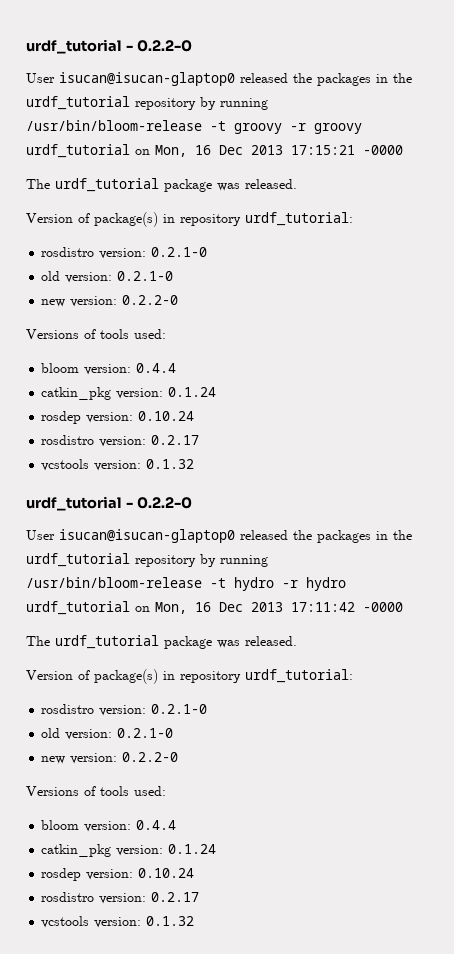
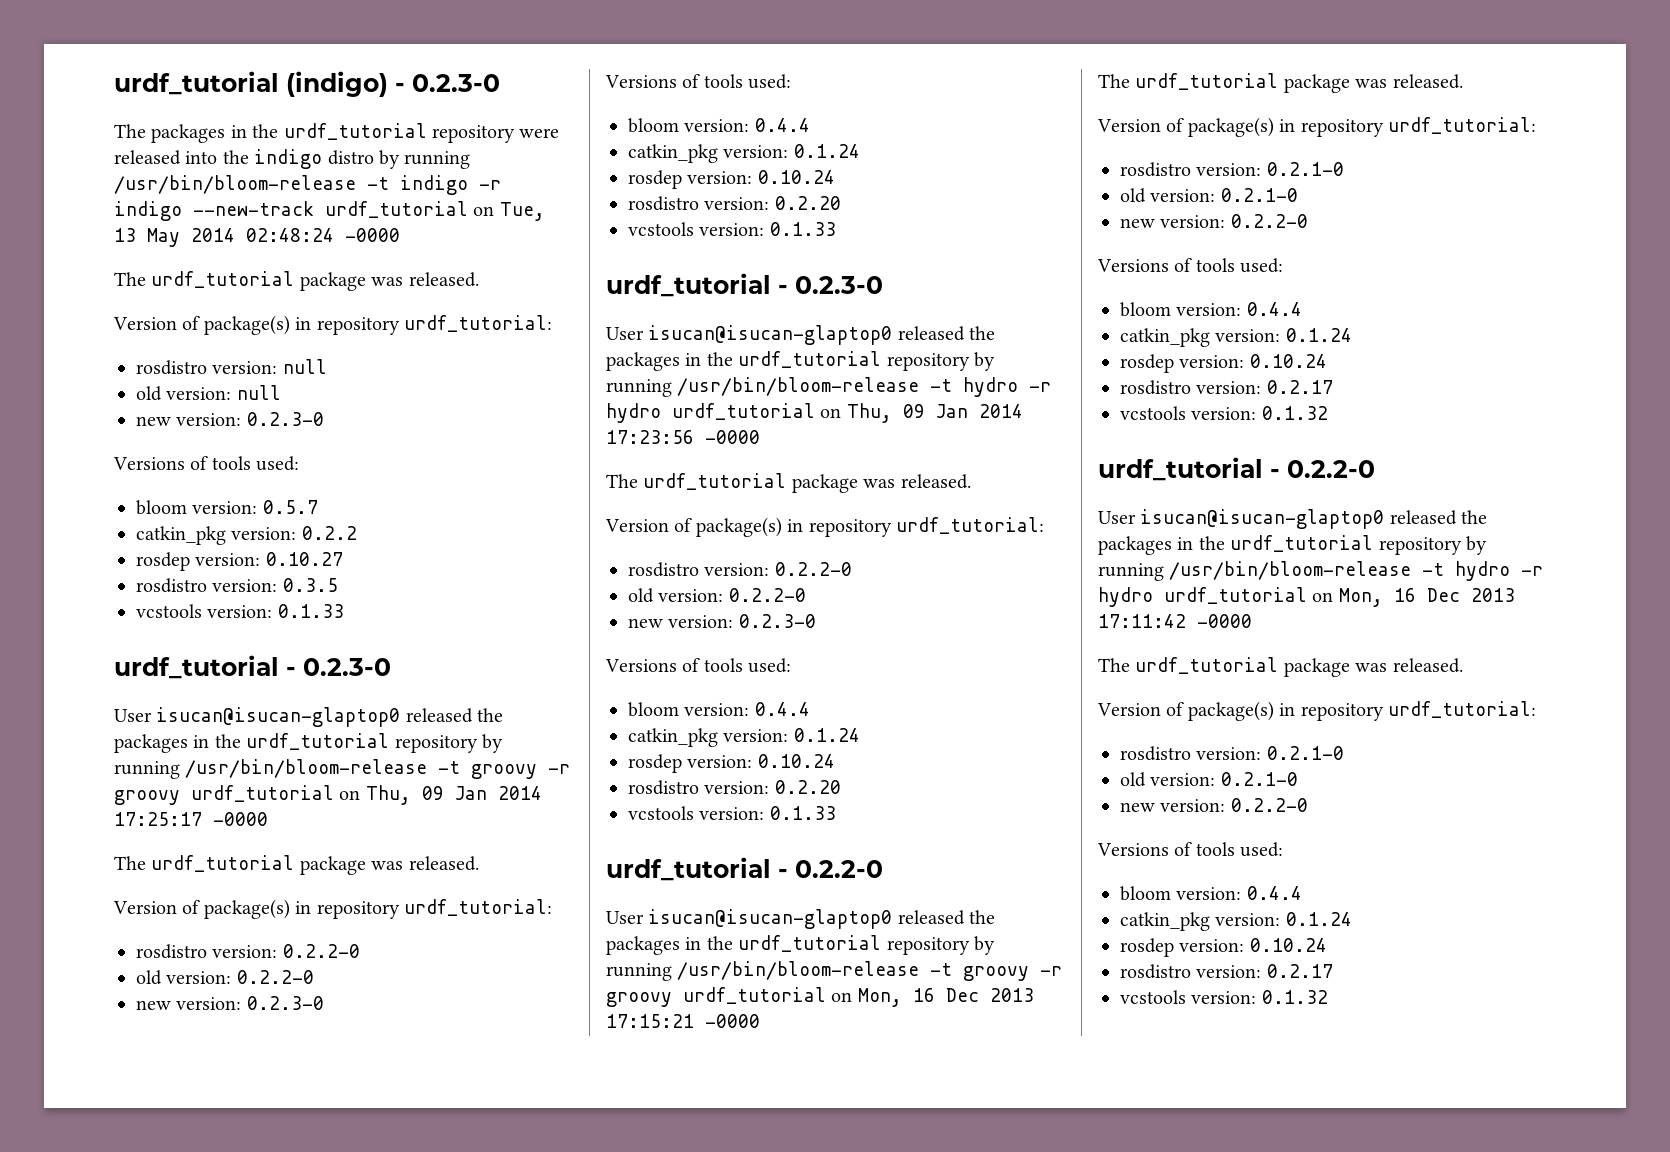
+ urdf_tutorial (indigo) - 0.2.3-0
+ The packages in the urdf_tutorial repository were released into the indigo distro by running /usr/bin/bloom-release -t indigo -r indigo --new-track urdf_tutorial on Tue, 13 May 2014 02:48:24 -0000
+ The urdf_tutorial package was released.
+ Version of package(s) in repository urdf_tutorial:
+ rosdistro version: null
+ old version: null
+ new version: 0.2.3-0
+ Versions of tools used:
+ bloom version: 0.5.7
+ catkin_pkg version: 0.2.2
+ rosdep version: 0.10.27
+ rosdistro version: 0.3.5
+ vcstools version: 0.1.33
+ urdf_tutorial - 0.2.3-0
+ User isucan@isucan-glaptop0 released the packages in the urdf_tutorial repository by running /usr/bin/bloom-release -t groovy -r groovy urdf_tutorial on Thu, 09 Jan 2014 17:25:17 -0000
+ The urdf_tutorial package was released.
+ Version of package(s) in repository urdf_tutorial:
+ rosdistro version: 0.2.2-0
+ old version: 0.2.2-0
+ new version: 0.2.3-0
+ Versions of tools used:
+ bloom version: 0.4.4
+ catkin_pkg version: 0.1.24
+ rosdep version: 0.10.24
+ rosdistro version: 0.2.20
+ vcstools version: 0.1.33
+ urdf_tutorial - 0.2.3-0
+ User isucan@isucan-glaptop0 released the packages in the urdf_tutorial repository by running /usr/bin/bloom-release -t hydro -r hydro urdf_tutorial on Thu, 09 Jan 2014 17:23:56 -0000
+ The urdf_tutorial package was released.
+ Version of package(s) in repository urdf_tutorial:
+ rosdistro version: 0.2.2-0
+ old version: 0.2.2-0
+ new version: 0.2.3-0
+ Versions of tools used:
+ bloom version: 0.4.4
+ catkin_pkg version: 0.1.24
+ rosdep version: 0.10.24
+ rosdistro version: 0.2.20
+ vcstools version: 0.1.33

